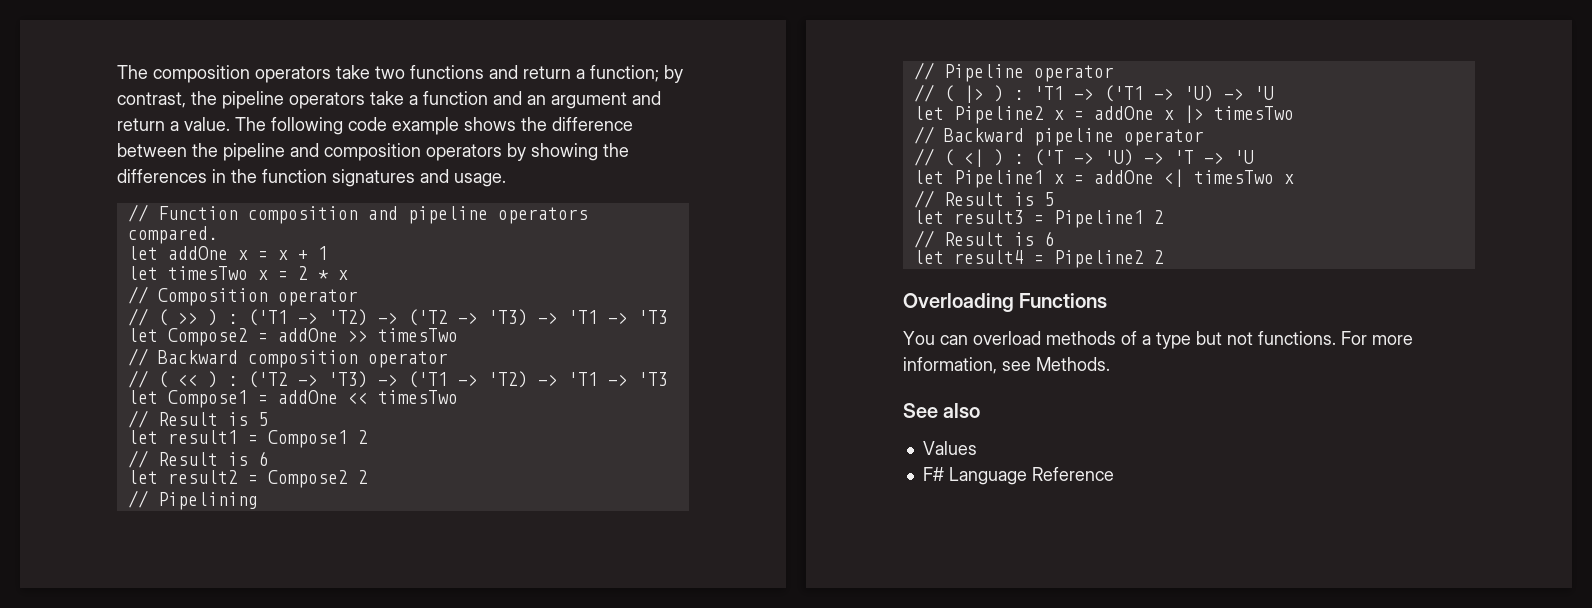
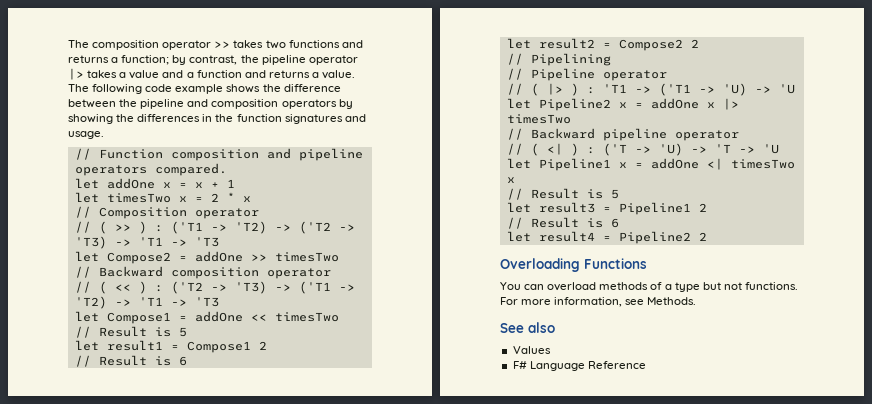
- The composition operators take two functions and return a function; by contrast, the pipeline operators take a function and an argument and return a value.
+ The composition operator >> takes two functions and returns a function; by contrast, the pipeline operator |> takes a value and a function and returns a value.

